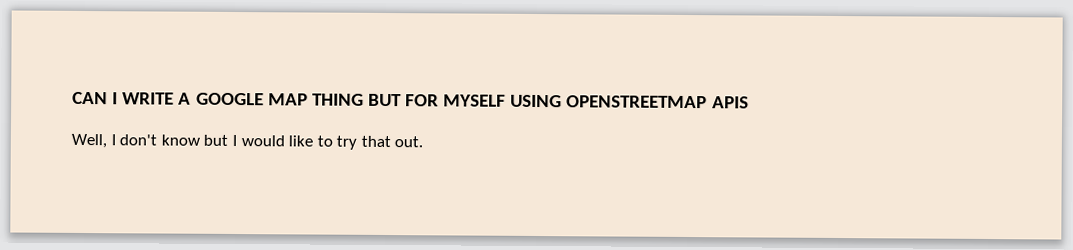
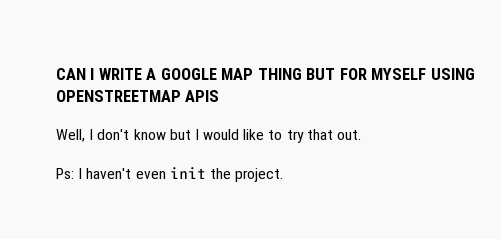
+ Ps: I haven't even init the project.

